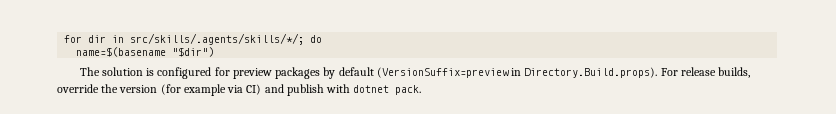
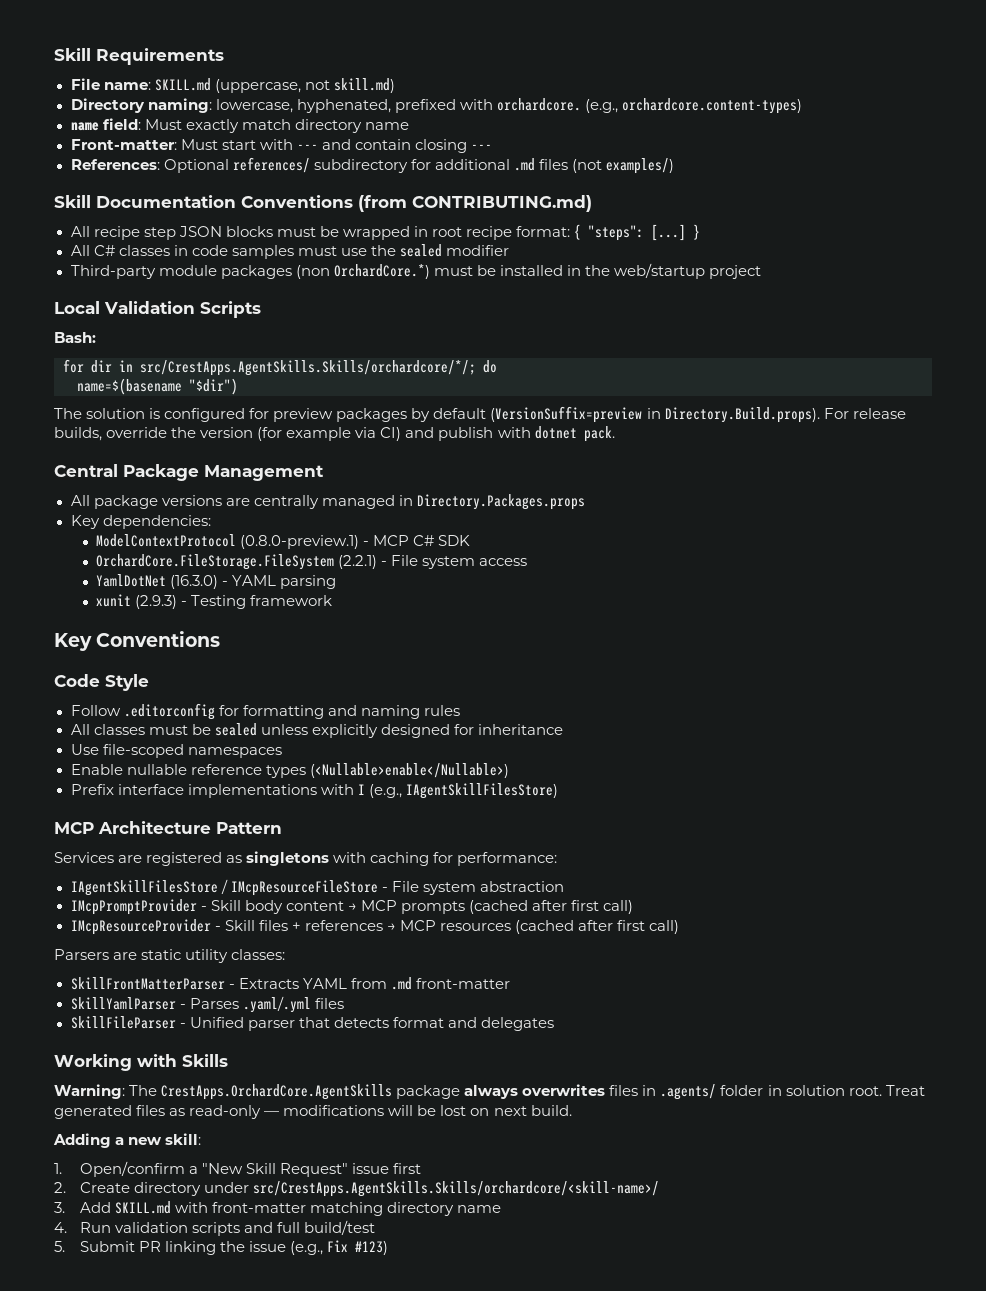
+ Skill Requirements
+ File name: SKILL.md (uppercase, not skill.md)
+ Directory naming: lowercase, hyphenated, prefixed with orchardcore. (e.g., orchardcore.content-types)
+ name field: Must exactly match directory name
+ Front-matter: Must start with --- and contain closing ---
+ References: Optional references/ subdirectory for additional .md files (not examples/)
+ Skill Documentation Conventions (from CONTRIBUTING.md)
+ All recipe step JSON blocks must be wrapped in root recipe format: { "steps": [...] }
+ All C# classes in code samples must use the sealed modifier
+ Third-party module packages (non OrchardCore.*) must be installed in the web/startup project
+ Local Validation Scripts
+ Bash:
- for dir in src/skills/.agents/skills/*/; do
+ for dir in src/CrestApps.AgentSkills.Skills/orchardcore/*/; do
+ Central Package Management
+ All package versions are centrally managed in Directory.Packages.props
+ Key dependencies:
+ ModelContextProtocol (0.8.0-preview.1) - MCP C# SDK
+ OrchardCore.FileStorage.FileSystem (2.2.1) - File system access
+ YamlDotNet (16.3.0) - YAML parsing
+ xunit (2.9.3) - Testing framework
+ Key Conventions
+ Code Style
+ Follow .editorconfig for formatting and naming rules
+ All classes must be sealed unless explicitly designed for inheritance
+ Use file-scoped namespaces
+ Enable nullable reference types (<Nullable>enable</Nullable>)
+ Prefix interface implementations with I (e.g., IAgentSkillFilesStore)
+ MCP Architecture Pattern
+ Services are registered as singletons with caching for performance:
+ IAgentSkillFilesStore / IMcpResourceFileStore - File system abstraction
+ IMcpPromptProvider - Skill body content → MCP prompts (cached after first call)
+ IMcpResourceProvider - Skill files + references → MCP resources (cached after first call)
+ Parsers are static utility classes:
+ SkillFrontMatterParser - Extracts YAML from .md front-matter
+ SkillYamlParser - Parses .yaml/.yml files
+ SkillFileParser - Unified parser that detects format and delegates
+ Working with Skills
+ Warning: The CrestApps.OrchardCore.AgentSkills package always overwrites files in .agents/ folder in solution root. Treat generated files as read-only — modifications will be lost on next build.
+ Adding a new skill:
+ 1. Open/confirm a "New Skill Request" issue first
+ 2. Create directory under src/CrestApps.AgentSkills.Skills/orchardcore/<skill-name>/
+ 3. Add SKILL.md with front-matter matching directory name
+ 4. Run validation scripts and full build/test
+ 5. Submit PR linking the issue (e.g., Fix #123)

